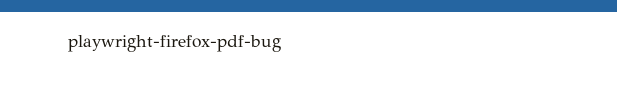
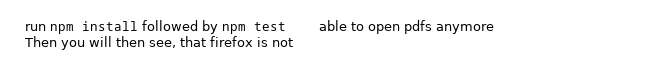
- playwright-firefox-pdf-bug
+ run npm install followed by npm test Then you will then see, that firefox is not able to open pdfs anymore

